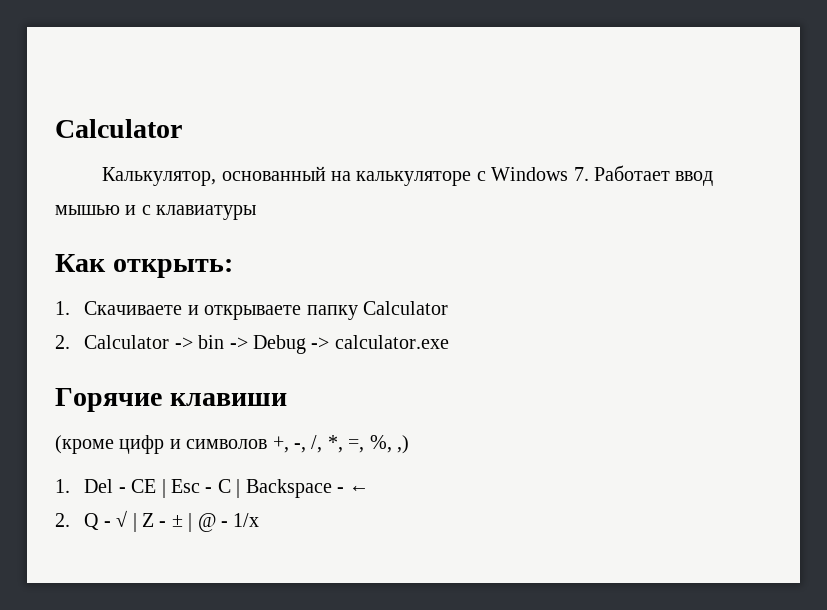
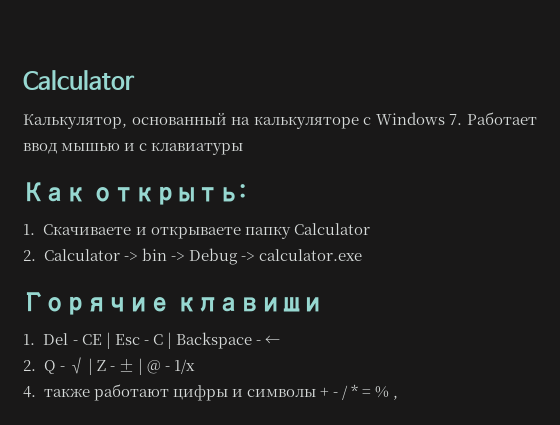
- (кроме цифр и символов +, -, /, *, =, %, ,)
+ 4. также работают цифры и символы + - / * = % ,

